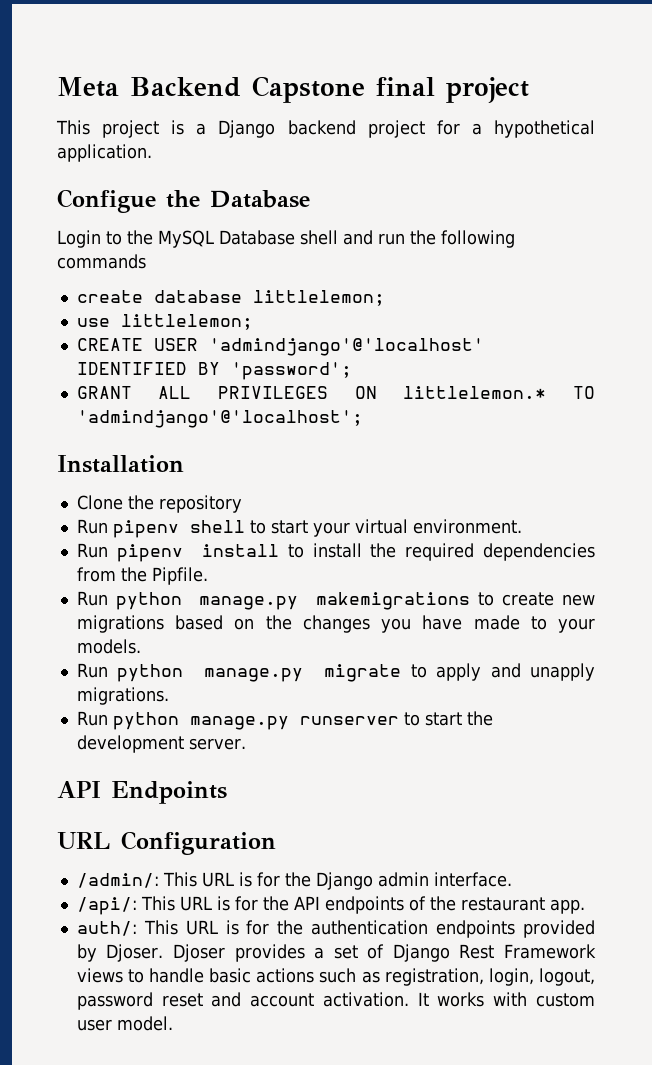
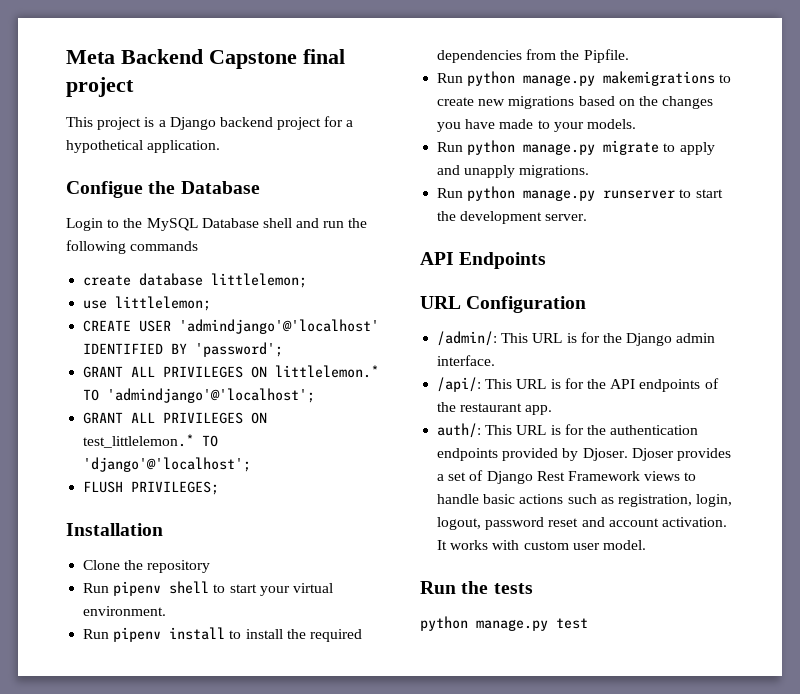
+ GRANT ALL PRIVILEGES ON test_littlelemon.* TO 'django'@'localhost';
+ FLUSH PRIVILEGES;
+ Run the tests
+ python manage.py test

